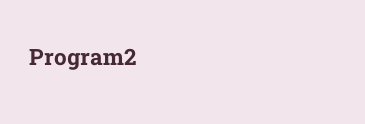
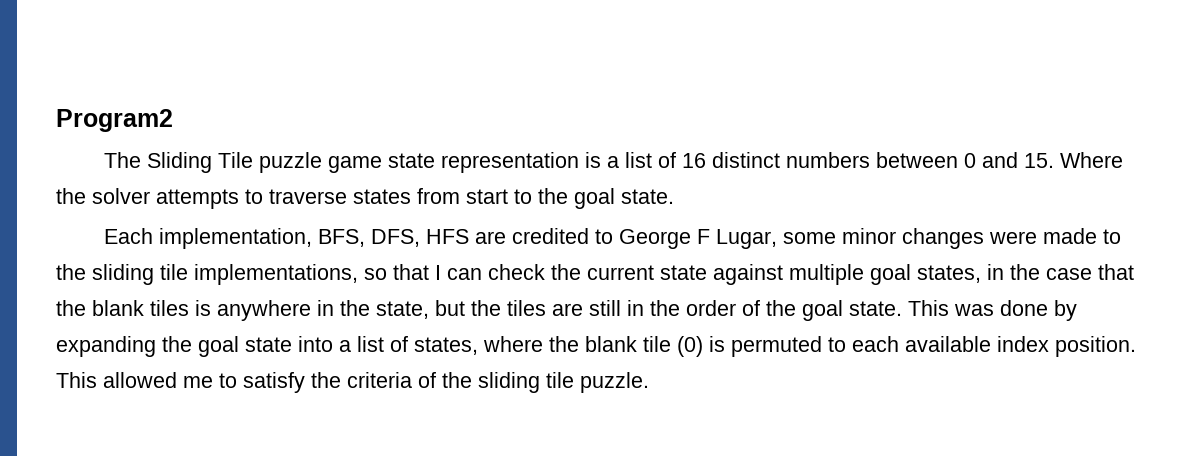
+ The Sliding Tile puzzle game state representation is a list of 16 distinct numbers between 0 and 15. Where the solver attempts to traverse states from start to the goal state.
+ Each implementation, BFS, DFS, HFS are credited to George F Lugar, some minor changes were made to the sliding tile implementations, so that I can check the current state against multiple goal states, in the case that the blank tiles is anywhere in the state, but the tiles are still in the order of the goal state. This was done by expanding the goal state into a list of states, where the blank tile (0) is permuted to each available index position. This allowed me to satisfy the criteria of the sliding tile puzzle.

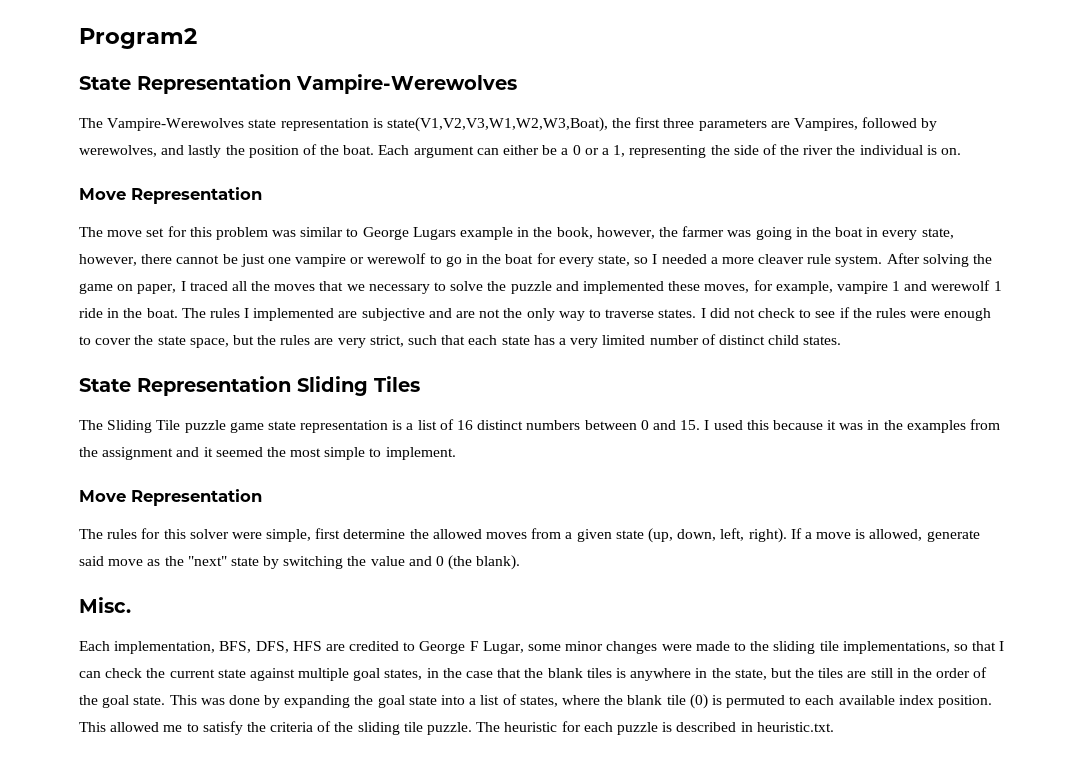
+ State Representation Vampire-Werewolves
+ The Vampire-Werewolves state representation is state(V1,V2,V3,W1,W2,W3,Boat), the first three parameters are Vampires, followed by werewolves, and lastly the position of the boat. Each argument can either be a 0 or a 1, representing the side of the river the individual is on.
+ Move Representation
+ The move set for this problem was similar to George Lugars example in the book, however, the farmer was going in the boat in every state, however, there cannot be just one vampire or werewolf to go in the boat for every state, so I needed a more cleaver rule system. After solving the game on paper, I traced all the moves that we necessary to solve the puzzle and implemented these moves, for example, vampire 1 and werewolf 1 ride in the boat. The rules I implemented are subjective and are not the only way to traverse states. I did not check to see if the rules were enough to cover the state space, but the rules are very strict, such that each state has a very limited number of distinct child states.
+ State Representation Sliding Tiles
- The Sliding Tile puzzle game state representation is a list of 16 distinct numbers between 0 and 15. Where the solver attempts to traverse states from start to the goal state.
+ The Sliding Tile puzzle game state representation is a list of 16 distinct numbers between 0 and 15. I used this because it was in the examples from the assignment and it seemed the most simple to implement.
+ Move Representation
+ The rules for this solver were simple, first determine the allowed moves from a given state (up, down, left, right). If a move is allowed, generate said move as the "next" state by switching the value and 0 (the blank).
+ Misc.
+ The heuristic for each puzzle is described in heuristic.txt.

